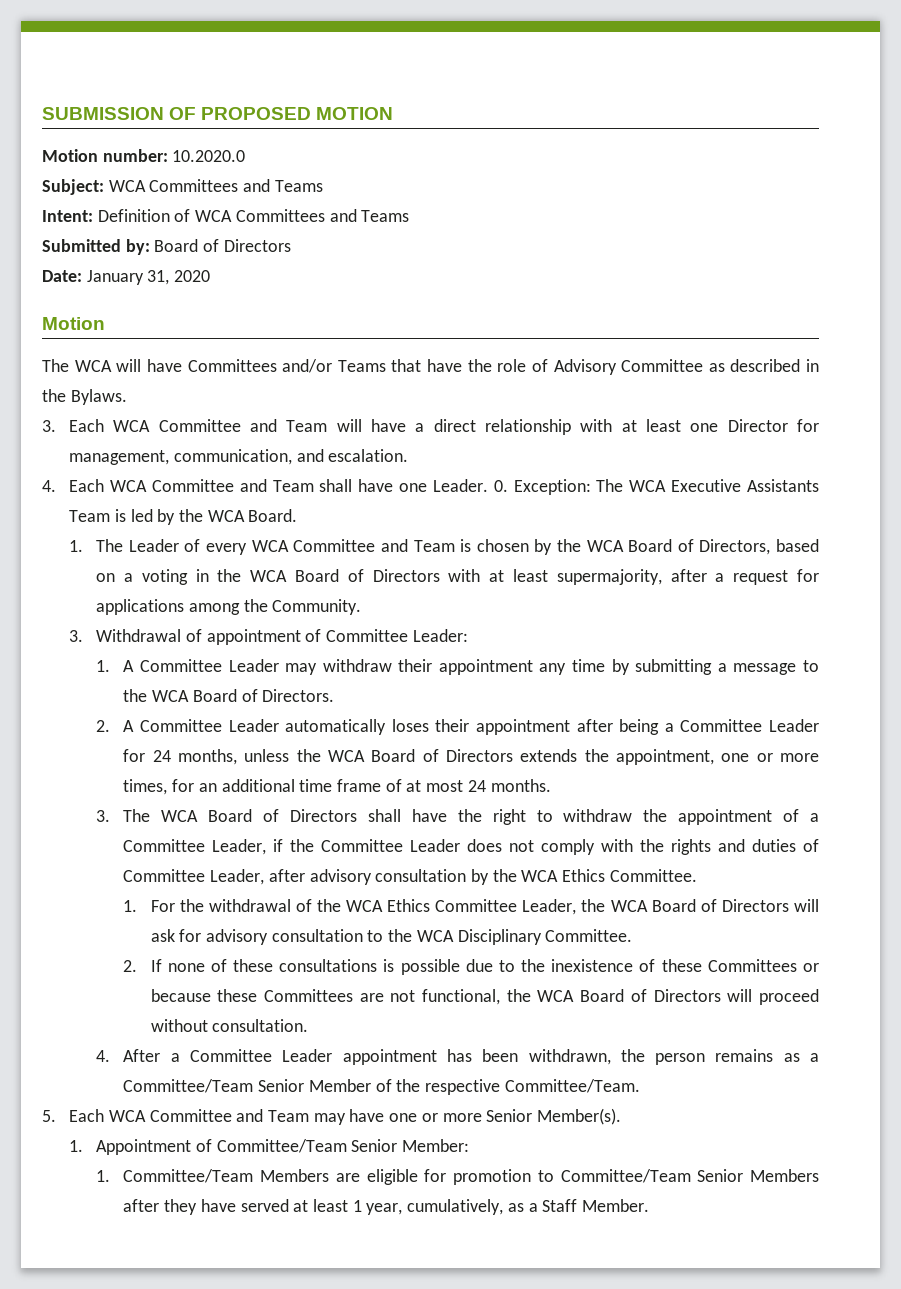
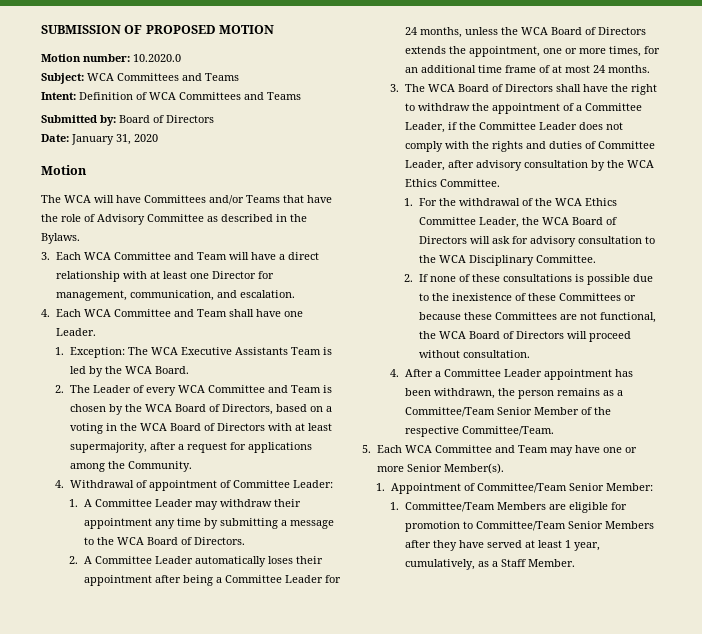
- 4. Each WCA Committee and Team shall have one Leader. 0. Exception: The WCA Executive Assistants Team is led by the WCA Board.
+ 4. Each WCA Committee and Team shall have one Leader.
+ 1. Exception: The WCA Executive Assistants Team is led by the WCA Board.
- 1. The Leader of every WCA Committee and Team is chosen by the WCA Board of Directors, based on a voting in the WCA Board of Directors with at least supermajority, after a request for applications among the Community.
+ 2. The Leader of every WCA Committee and Team is chosen by the WCA Board of Directors, based on a voting in the WCA Board of Directors with at least supermajority, after a request for applications among the Community.
- 3. Withdrawal of appointment of Committee Leader:
+ 4. Withdrawal of appointment of Committee Leader:

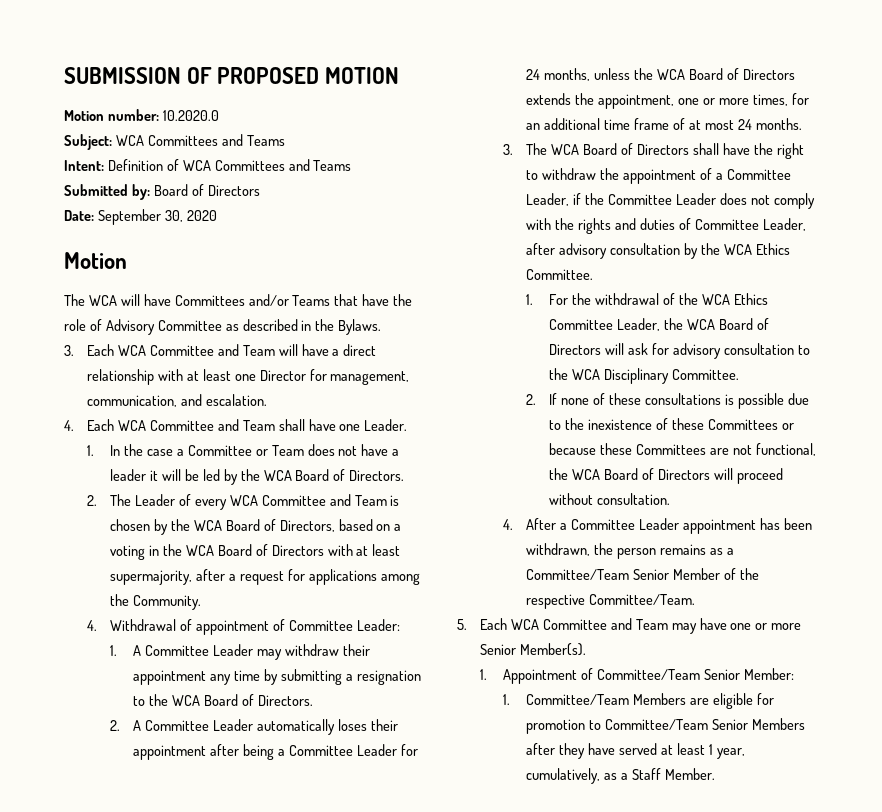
- Date: January 31, 2020
+ Date: September 30, 2020
- 1. Exception: The WCA Executive Assistants Team is led by the WCA Board.
+ 1. In the case a Committee or Team does not have a leader it will be led by the WCA Board of Directors.
- 1. A Committee Leader may withdraw their appointment any time by submitting a message to the WCA Board of Directors.
+ 1. A Committee Leader may withdraw their appointment any time by submitting a resignation to the WCA Board of Directors.

